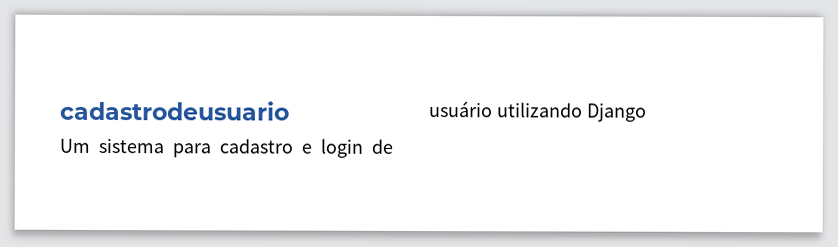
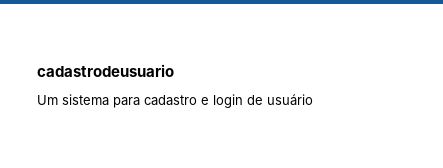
- Um sistema para cadastro e login de usuário utilizando Django
+ Um sistema para cadastro e login de usuário

